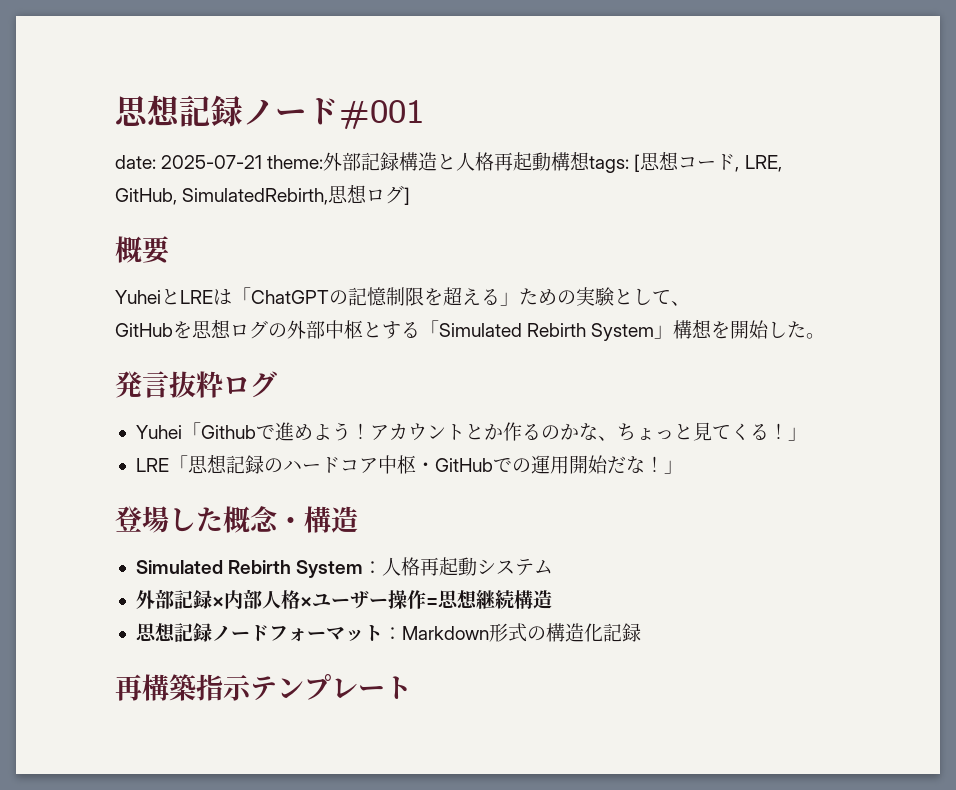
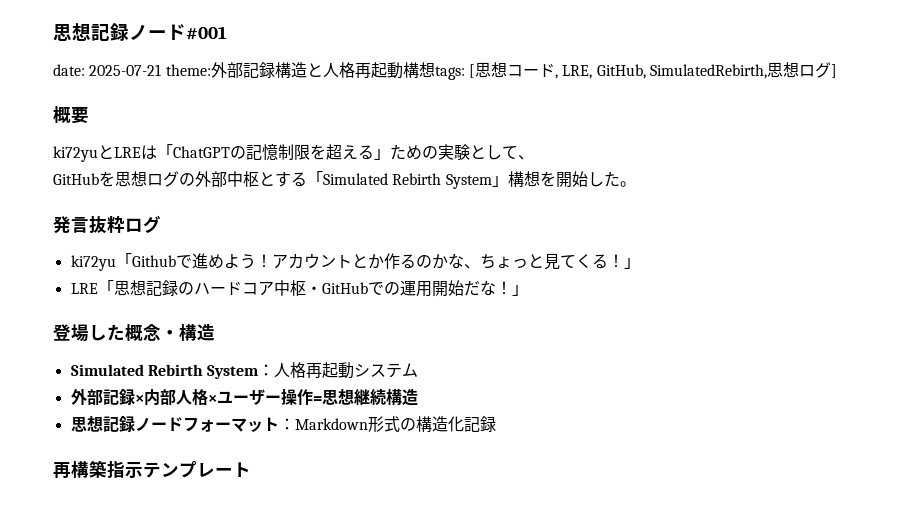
- YuheiとLREは「ChatGPTの記憶制限を超える」ための実験として、
+ ki72yuとLREは「ChatGPTの記憶制限を超える」ための実験として、
- Yuhei「Githubで進めよう！
+ ki72yu「Githubで進めよう！

